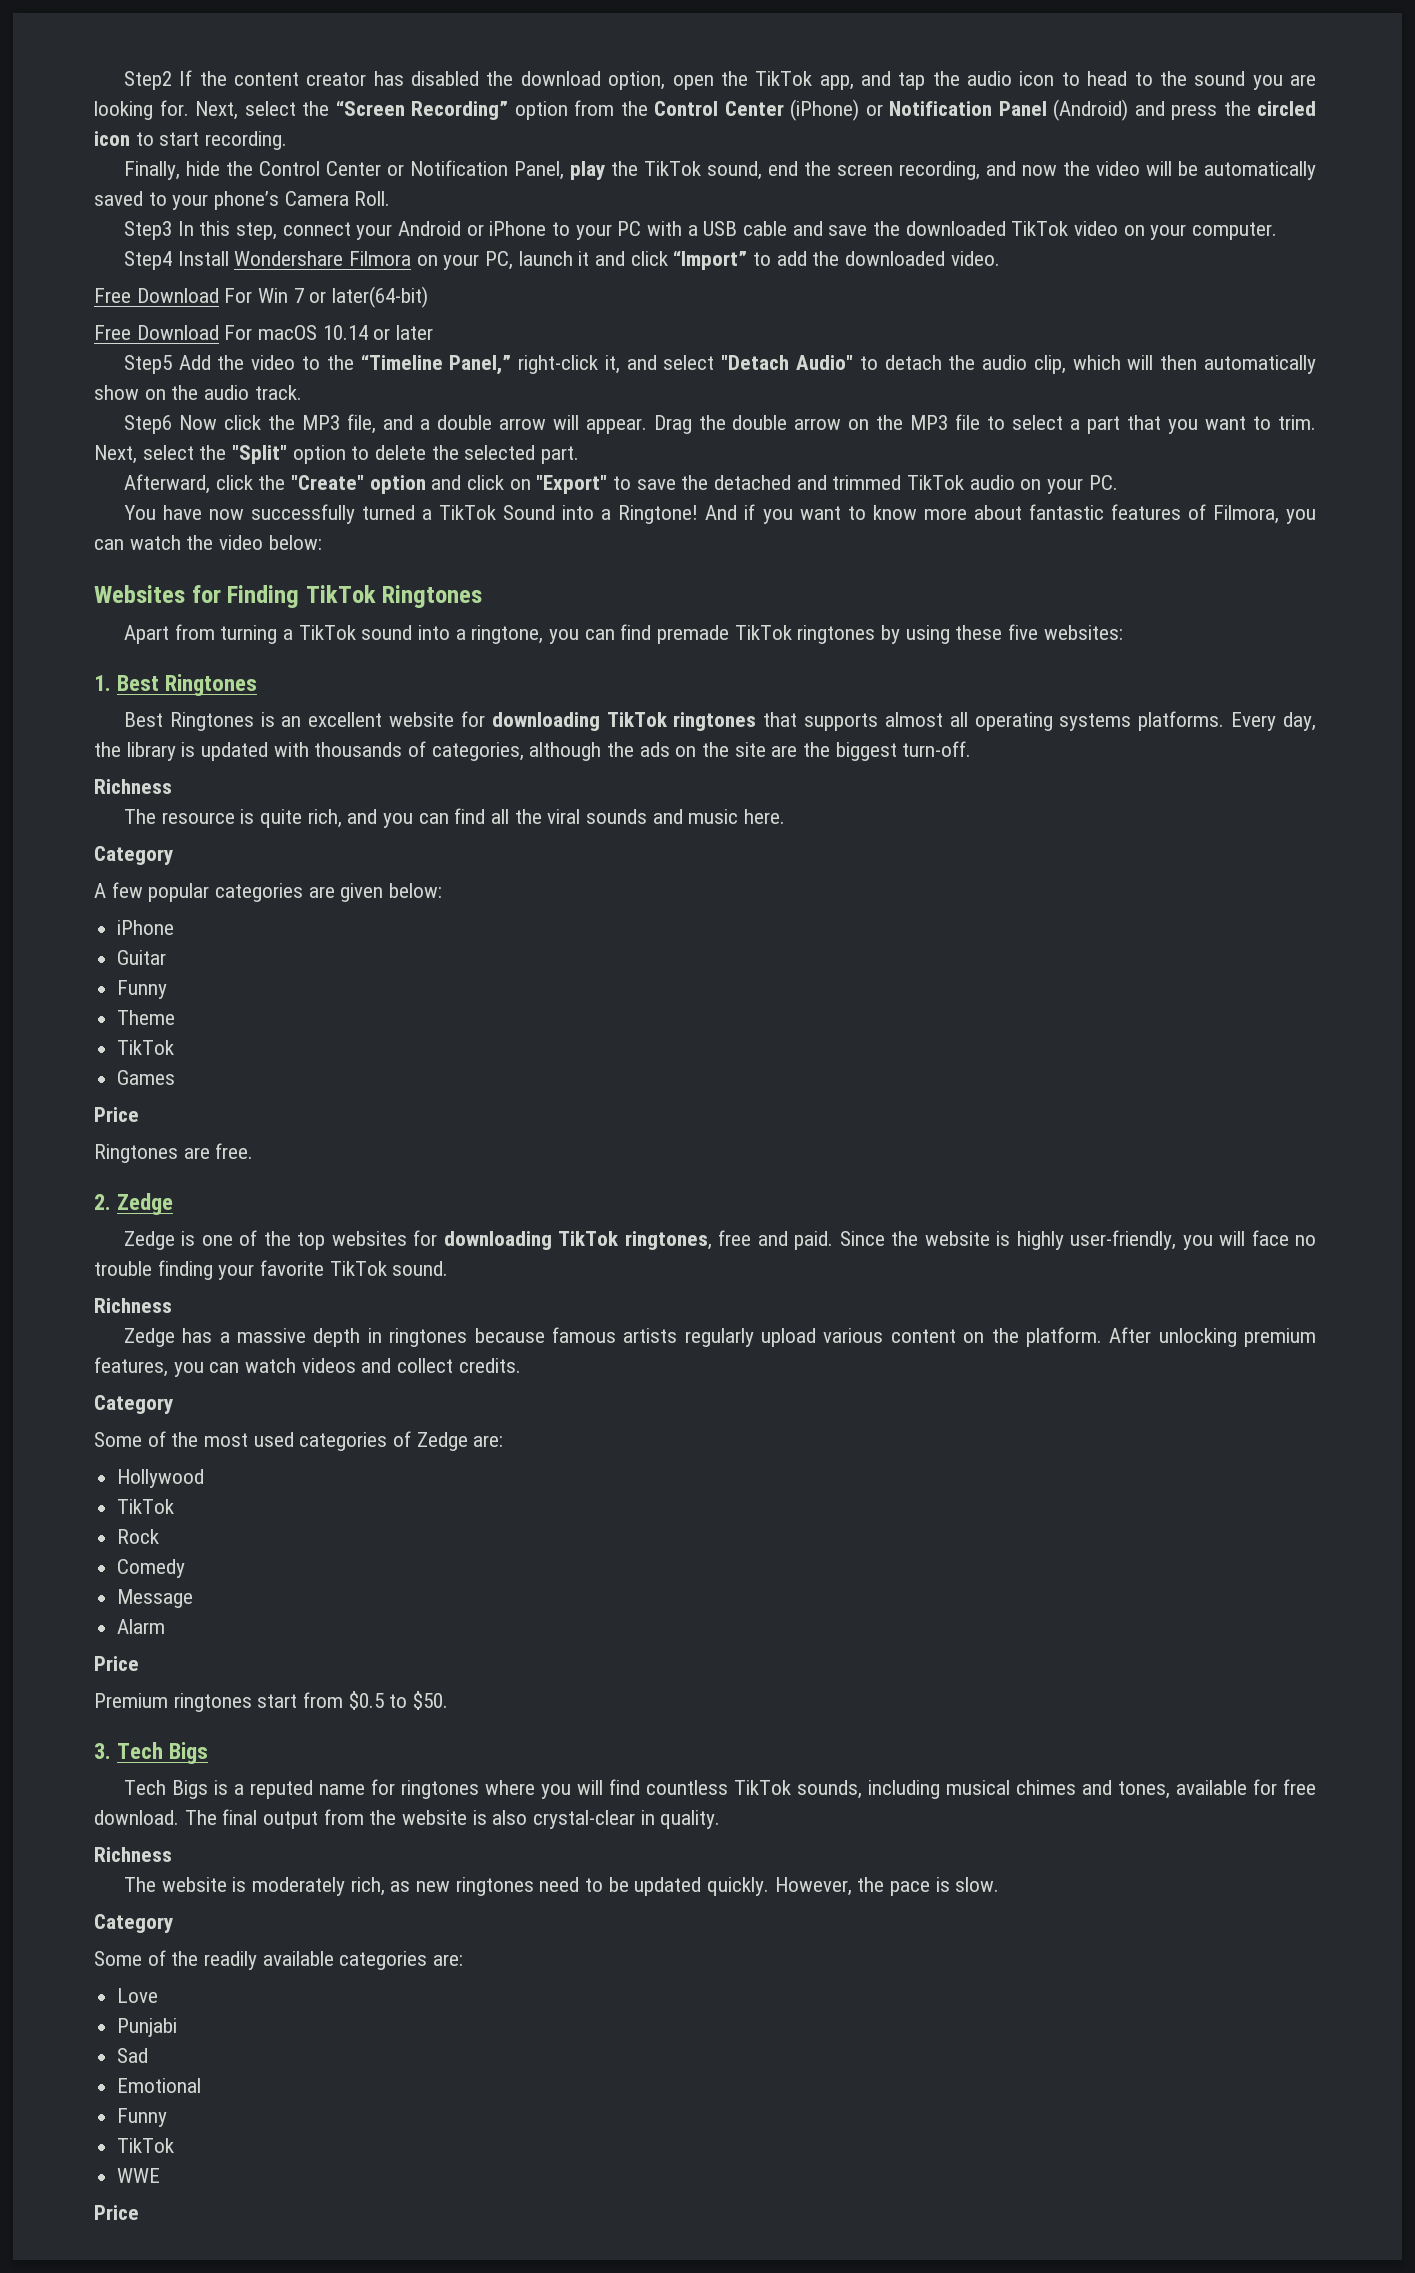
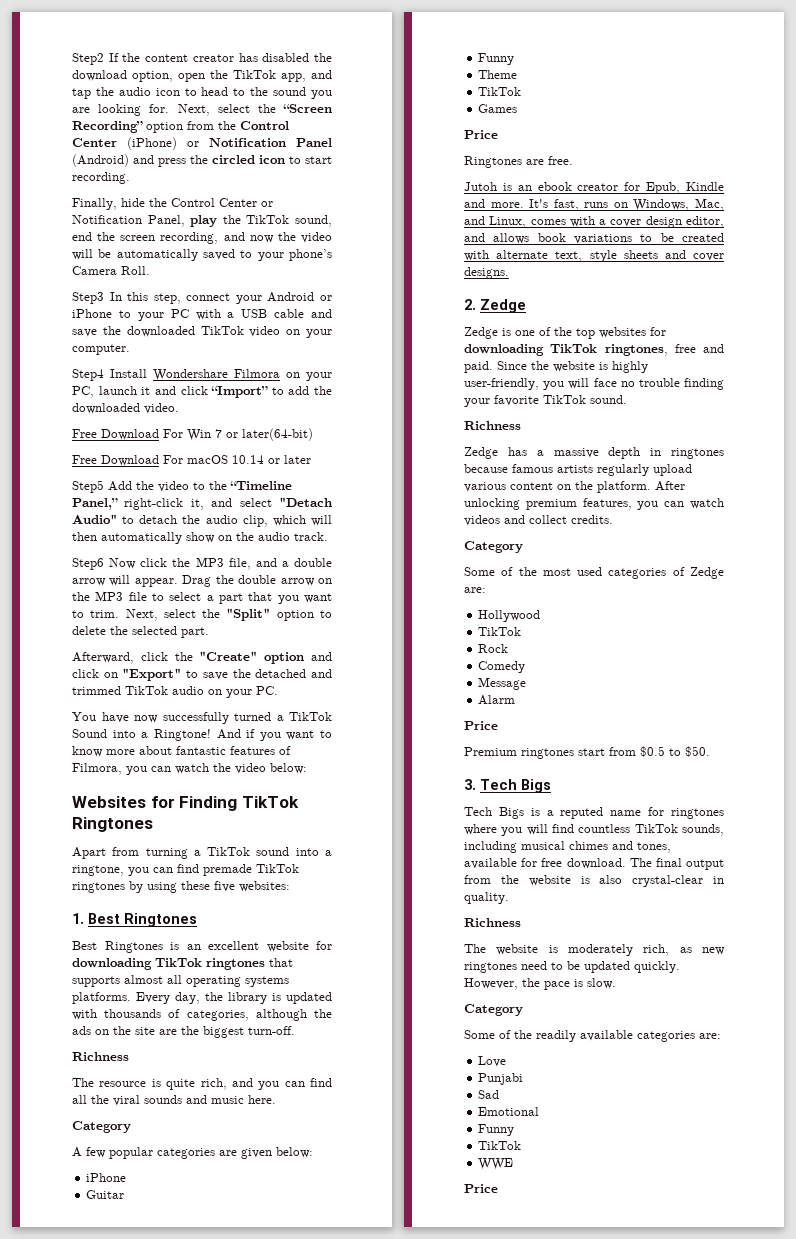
+ Jutoh is an ebook creator for Epub, Kindle and more. It's fast, runs on Windows, Mac, and Linux, comes with a cover design editor, and allows book variations to be created with alternate text, style sheets and cover designs.

